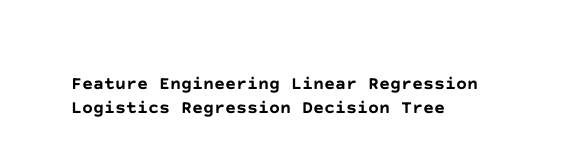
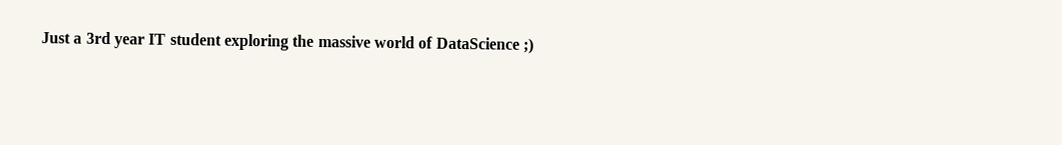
- Feature Engineering Linear Regression Logistics Regression Decision Tree
+ Just a 3rd year IT student exploring the massive world of DataScience ;)

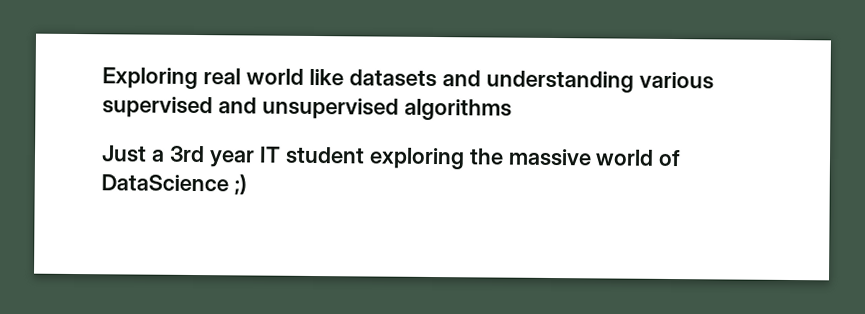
+ Exploring real world like datasets and understanding various supervised and unsupervised algorithms

